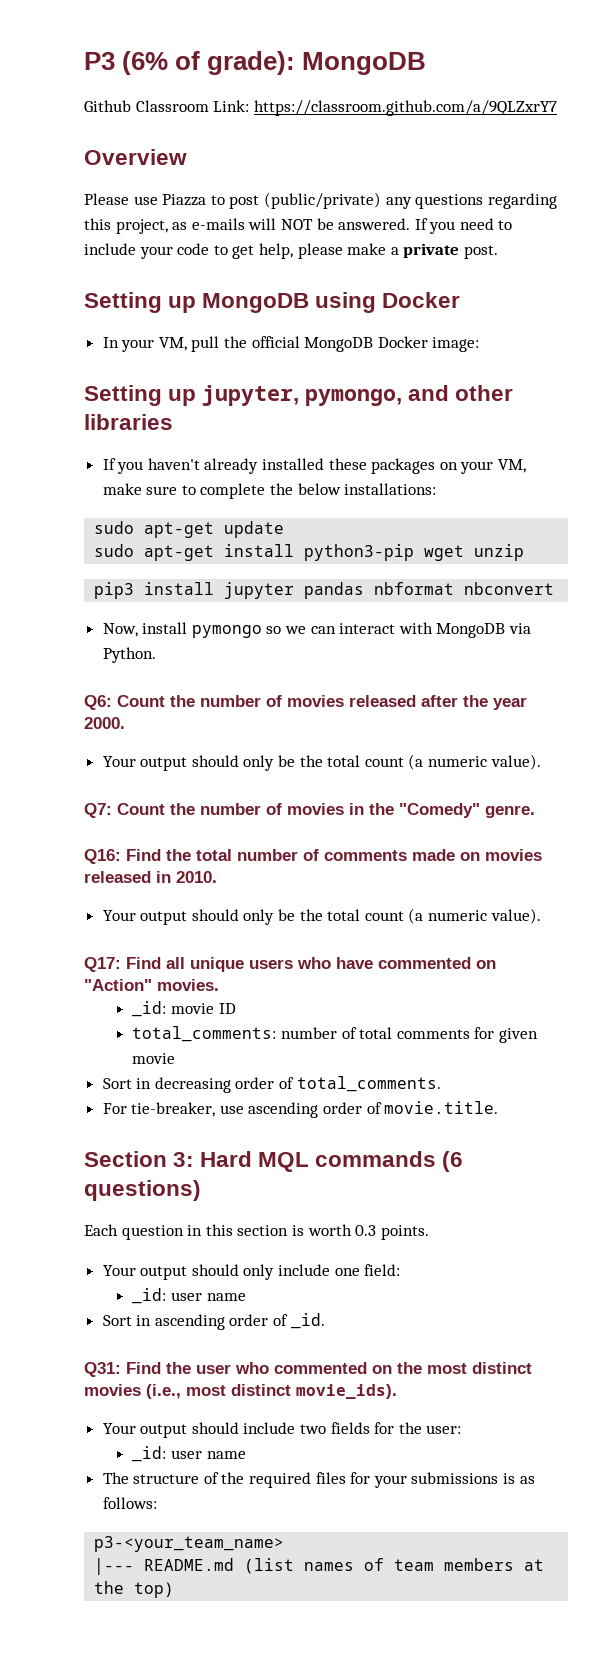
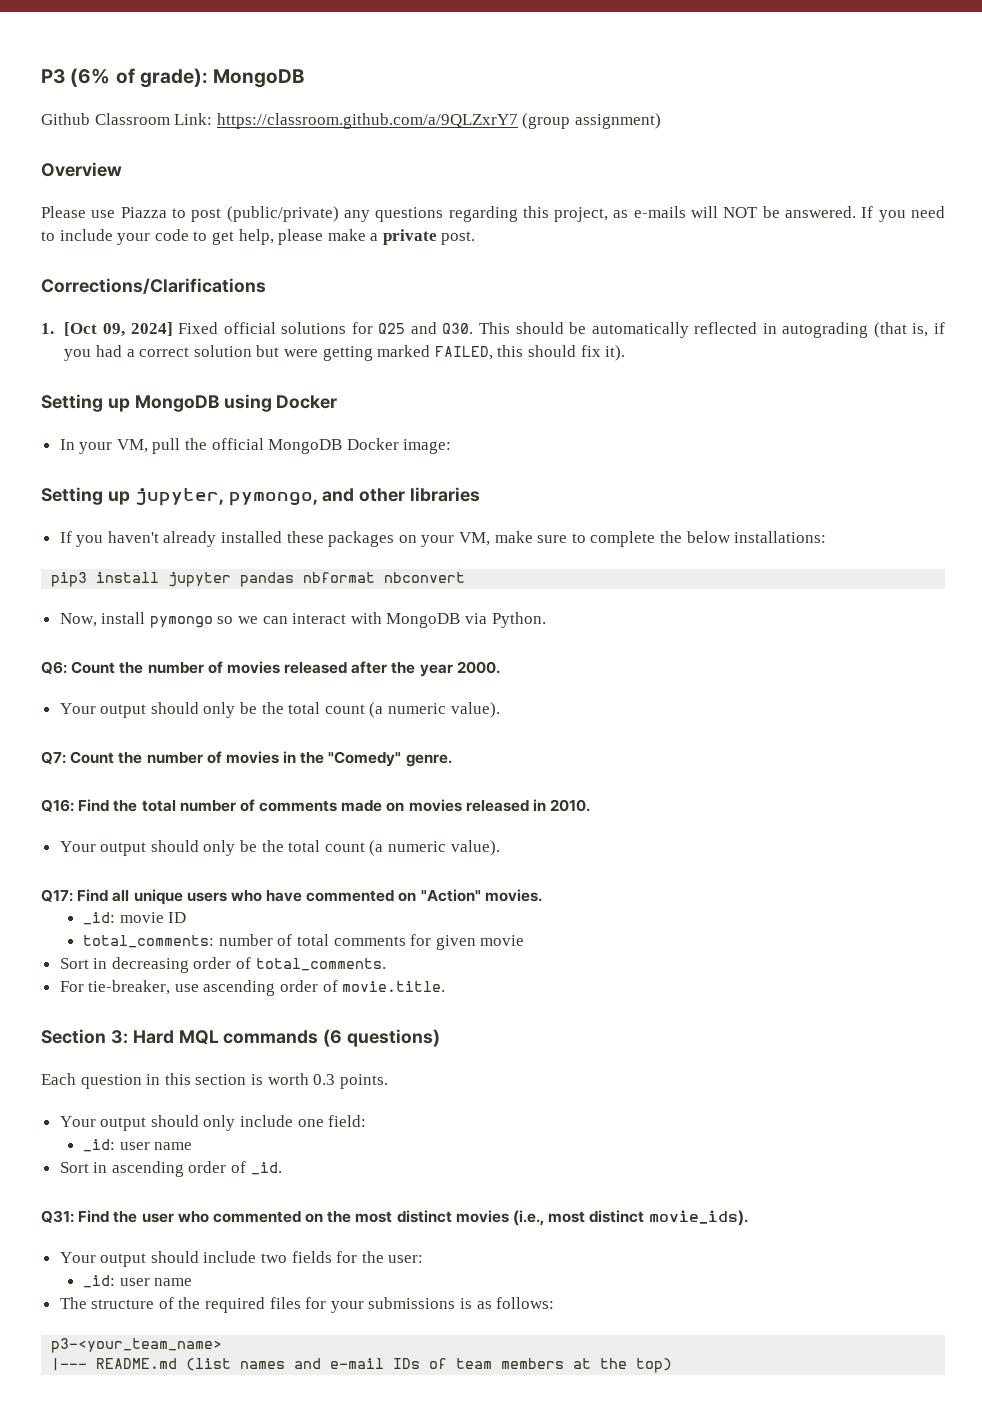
- Github Classroom Link: https://classroom.github.com/a/9QLZxrY7
+ Github Classroom Link: https://classroom.github.com/a/9QLZxrY7 (group assignment)
+ Corrections/Clarifications
+ 1. [Oct 09, 2024] Fixed official solutions for Q25 and Q30. This should be automatically reflected in autograding (that is, if you had a correct solution but were getting marked FAILED, this should fix it).
- sudo apt-get update
- sudo apt-get install python3-pip wget unzip
- |--- README.md (list names of team members at the top)
+ |--- README.md (list names and e-mail IDs of team members at the top)

